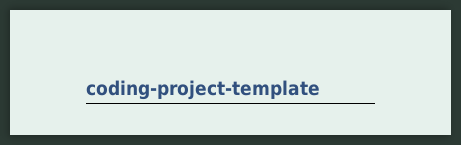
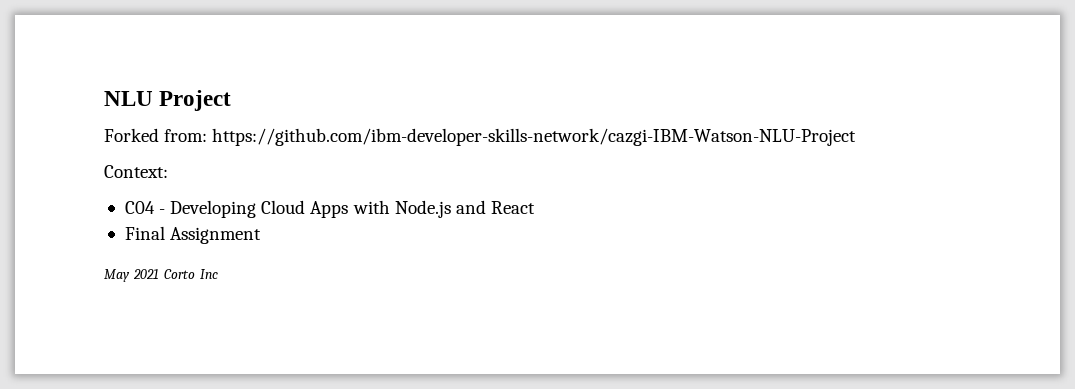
- coding-project-template
+ NLU Project
+ Forked from: https://github.com/ibm-developer-skills-network/cazgi-IBM-Watson-NLU-Project
+ Context:
+ C04 - Developing Cloud Apps with Node.js and React
+ Final Assignment
+ May 2021 Corto Inc

